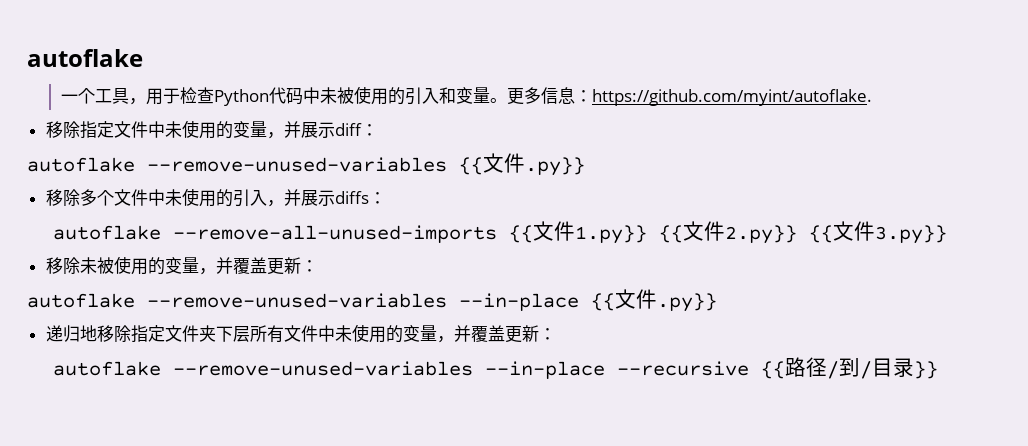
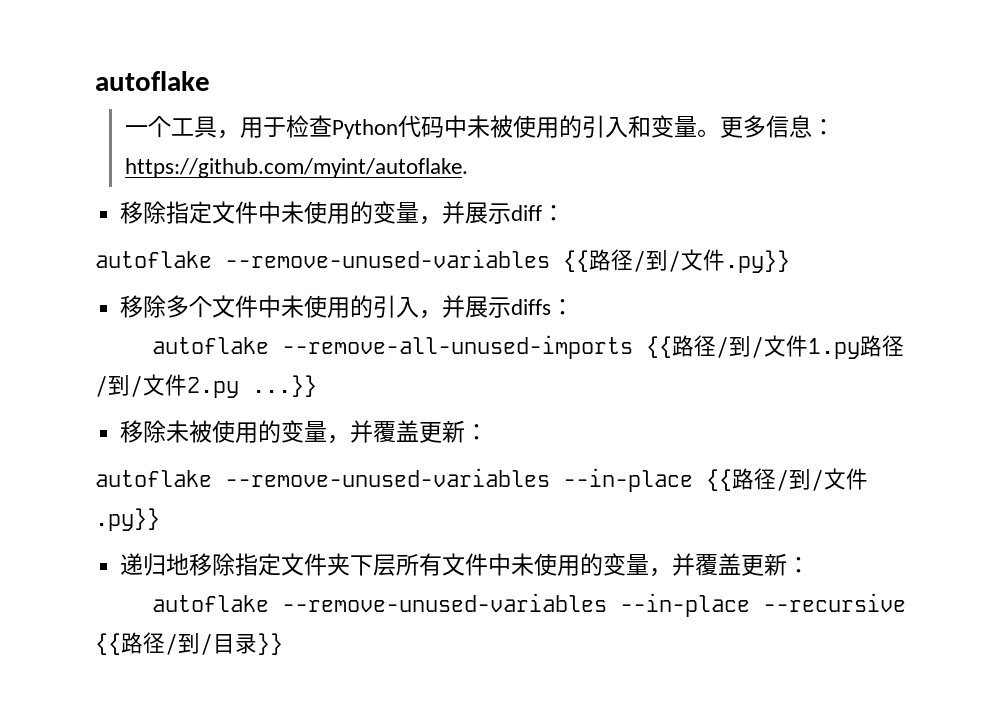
- autoflake --remove-unused-variables {{文件.py}}
+ autoflake --remove-unused-variables {{路径/到/文件.py}}
- autoflake --remove-all-unused-imports {{文件1.py}} {{文件2.py}} {{文件3.py}}
+ autoflake --remove-all-unused-imports {{路径/到/文件1.py路径/到/文件2.py ...}}
- autoflake --remove-unused-variables --in-place {{文件.py}}
+ autoflake --remove-unused-variables --in-place {{路径/到/文件.py}}

